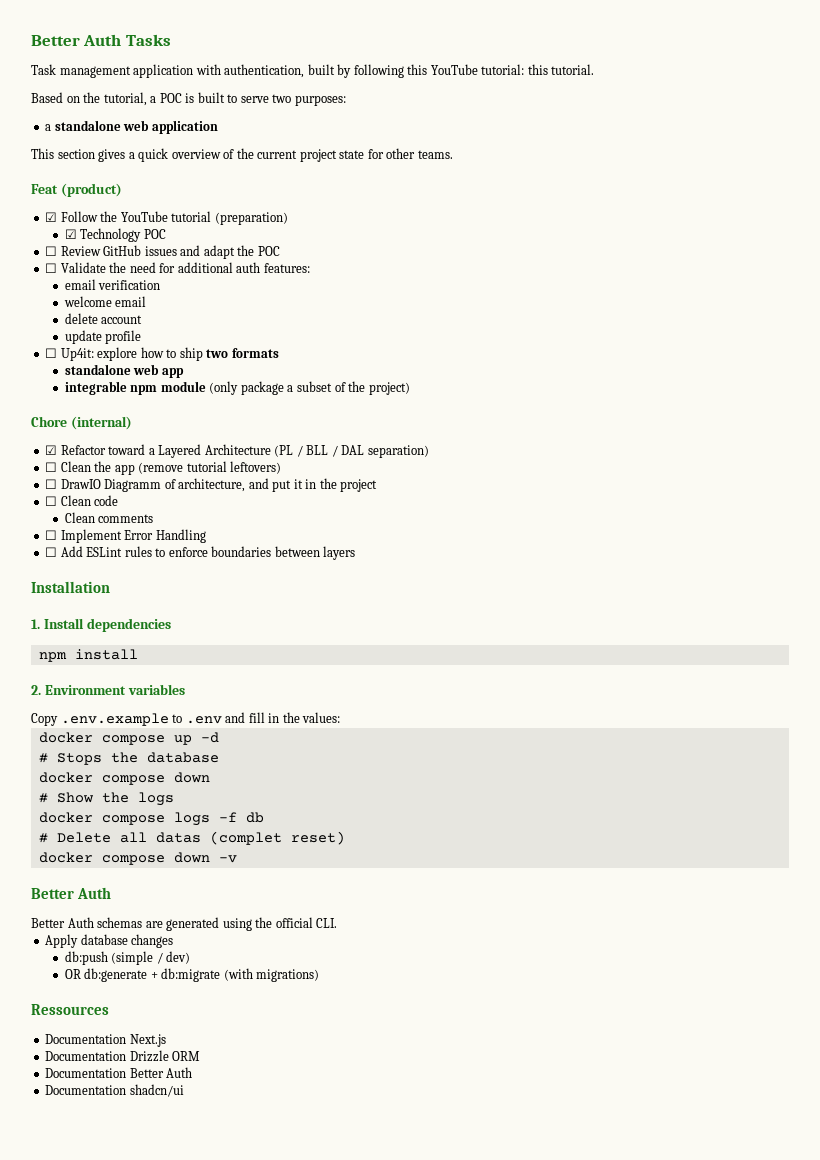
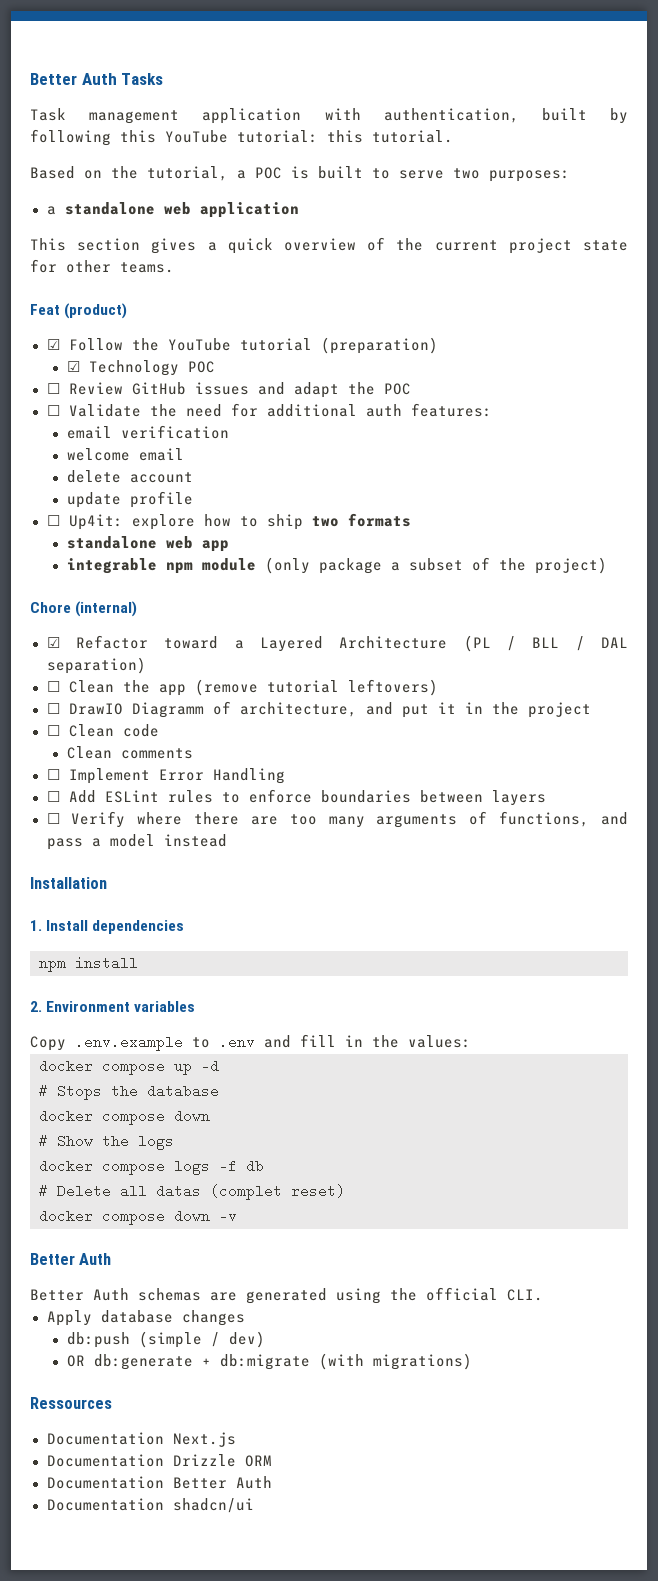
+ ☐ Verify where there are too many arguments of functions, and pass a model instead

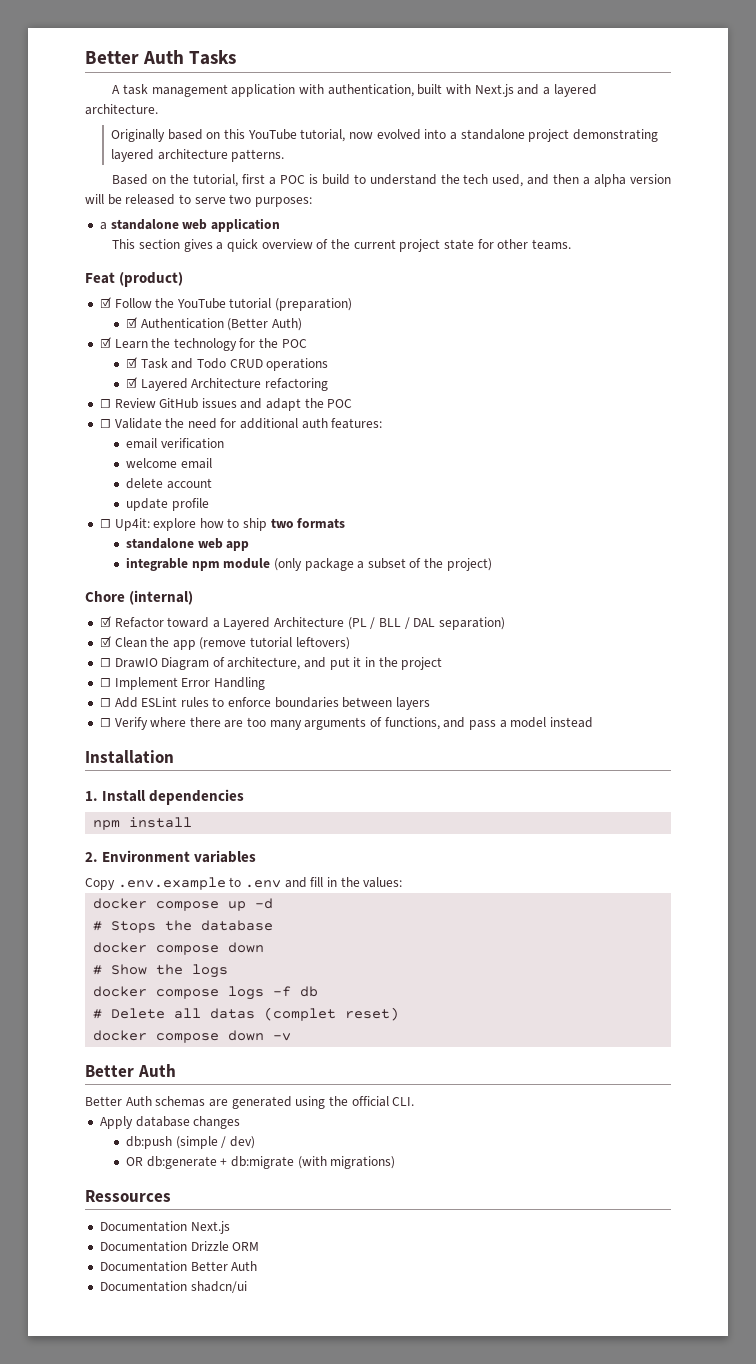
- Task management application with authentication, built by following this YouTube tutorial: this tutorial.
+ A task management application with authentication, built with Next.js and a layered architecture.
+ Originally based on this YouTube tutorial, now evolved into a standalone project demonstrating layered architecture patterns.
- Based on the tutorial, a POC is built to serve two purposes:
+ Based on the tutorial, first a POC is build to understand the tech used, and then a alpha version will be released to serve two purposes:
- ☑ Technology POC
+ ☑ Authentication (Better Auth)
+ ☑ Learn the technology for the POC
+ ☑ Task and Todo CRUD operations
+ ☑ Layered Architecture refactoring
- ☐ Clean the app (remove tutorial leftovers)
+ ☑ Clean the app (remove tutorial leftovers)
- ☐ DrawIO Diagramm of architecture, and put it in the project
+ ☐ DrawIO Diagram of architecture, and put it in the project
- ☐ Clean code
- Clean comments

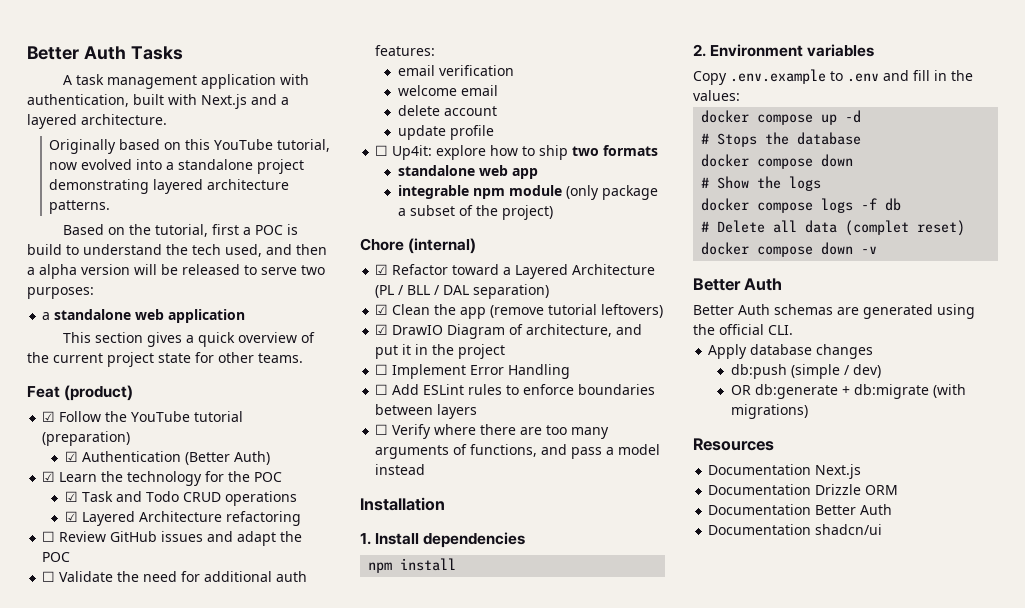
- ☐ DrawIO Diagram of architecture, and put it in the project
+ ☑ DrawIO Diagram of architecture, and put it in the project
- # Delete all datas (complet reset)
+ # Delete all data (complet reset)
- Ressources
+ Resources

